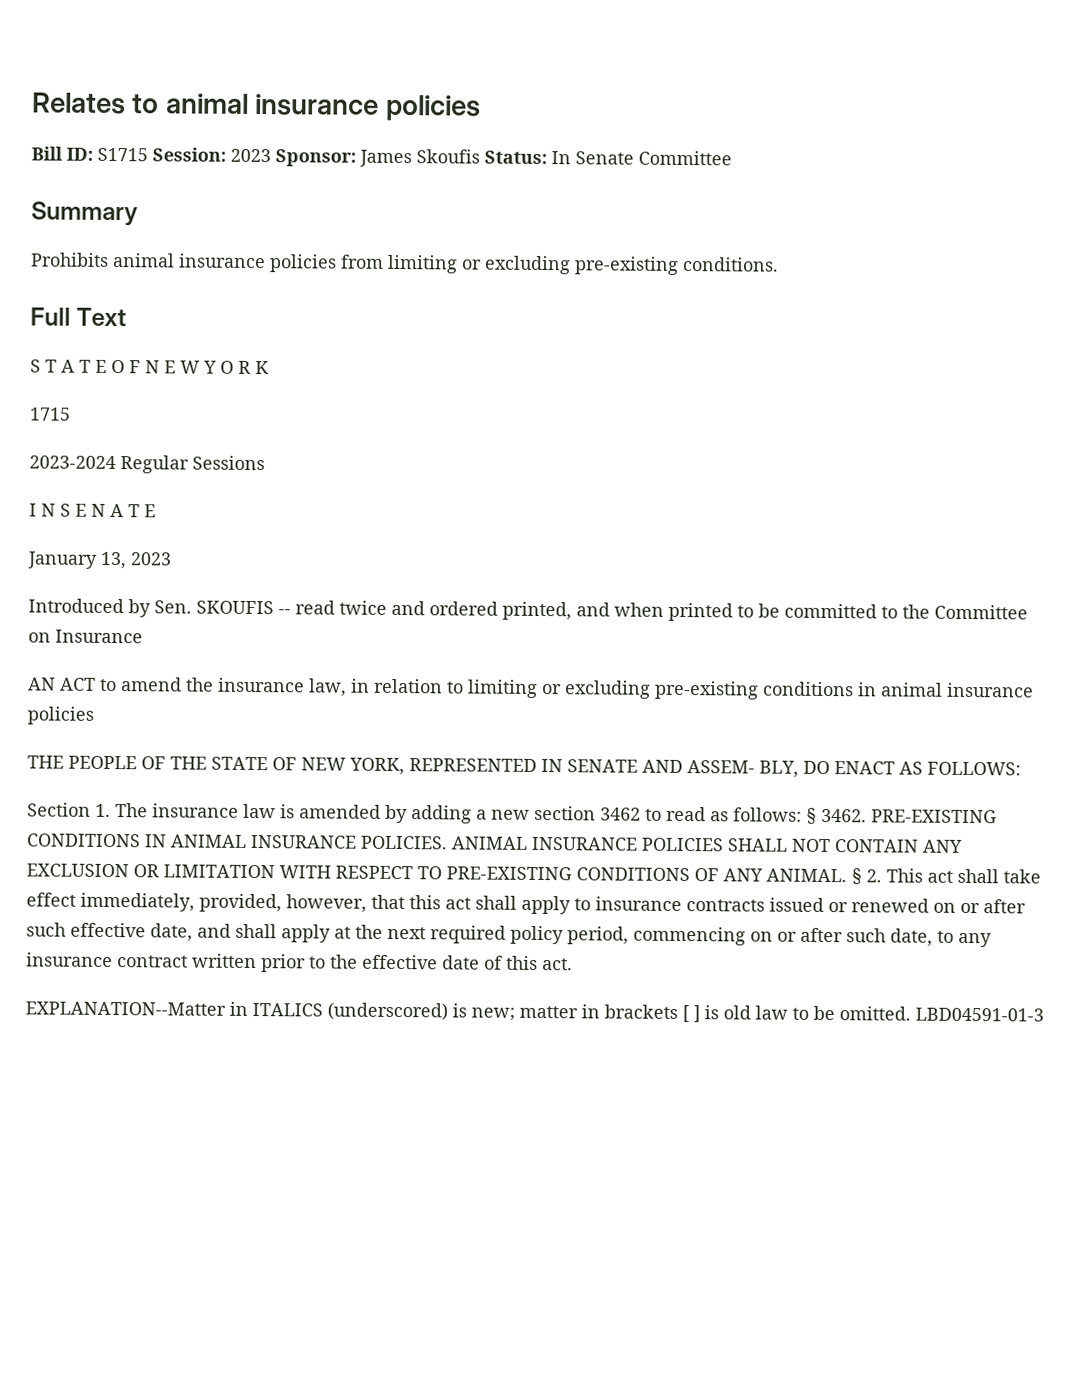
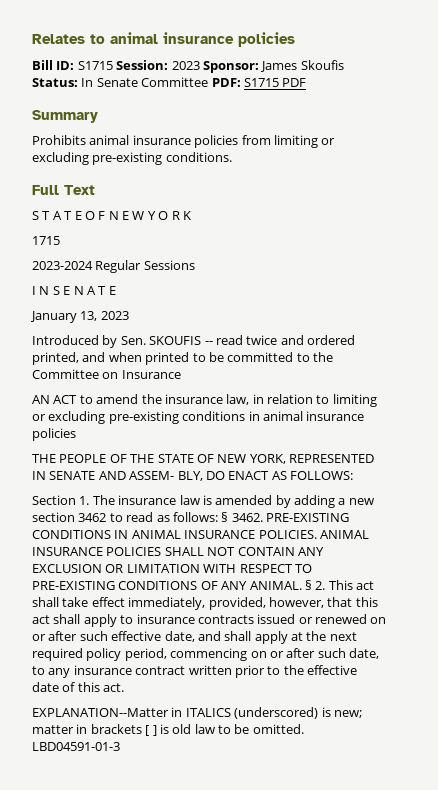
- Bill ID: S1715 Session: 2023 Sponsor: James Skoufis Status: In Senate Committee
+ Bill ID: S1715 Session: 2023 Sponsor: James Skoufis Status: In Senate Committee PDF: S1715 PDF

